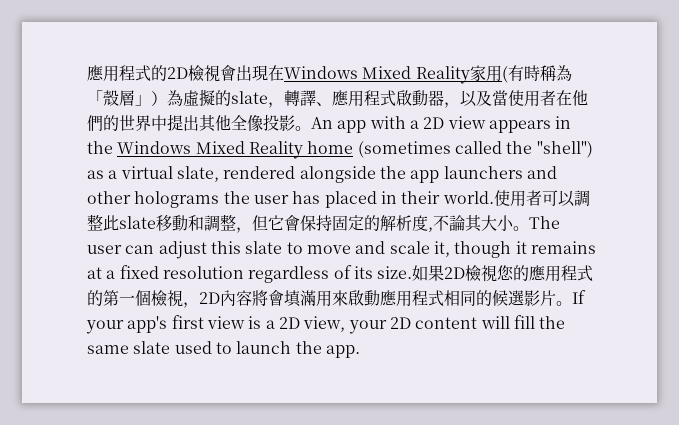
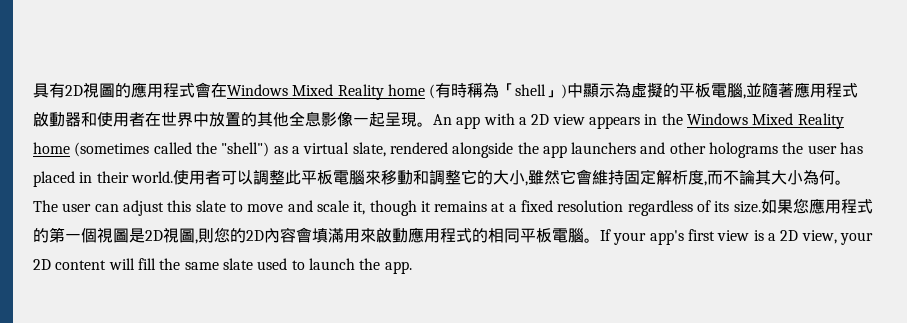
- 應用程式的2D檢視會出現在Windows Mixed Reality家用(有時稱為「殼層」）為虛擬的slate，轉譯、應用程式啟動器，以及當使用者在他們的世界中提出其他全像投影。
+ 具有2D視圖的應用程式會在Windows Mixed Reality home (有時稱為「shell」)中顯示為虛擬的平板電腦,並隨著應用程式啟動器和使用者在世界中放置的其他全息影像一起呈現。
- 使用者可以調整此slate移動和調整，但它會保持固定的解析度,不論其大小。
+ 使用者可以調整此平板電腦來移動和調整它的大小,雖然它會維持固定解析度,而不論其大小為何。
- 如果2D檢視您的應用程式的第一個檢視，2D內容將會填滿用來啟動應用程式相同的候選影片。
+ 如果您應用程式的第一個視圖是2D視圖,則您的2D內容會填滿用來啟動應用程式的相同平板電腦。

